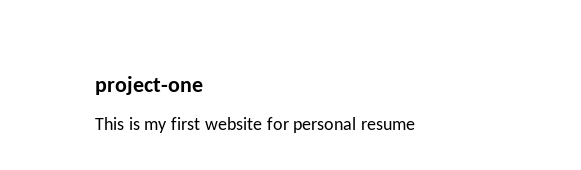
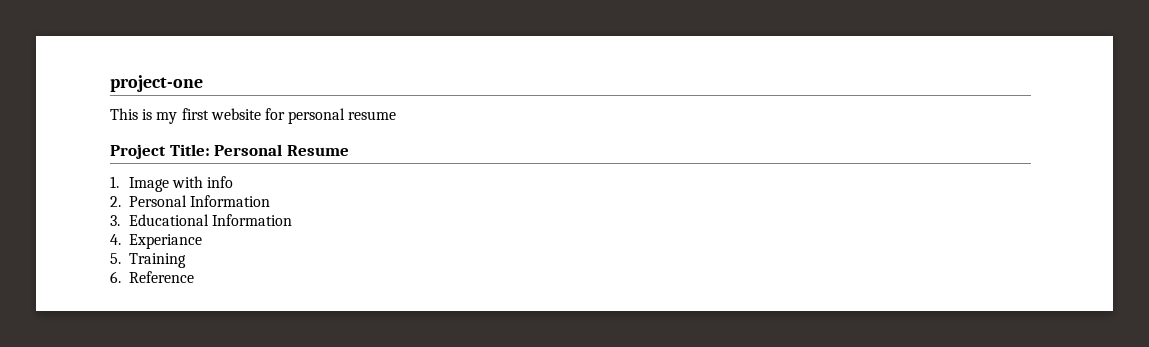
+ Project Title: Personal Resume
+ 1. Image with info
+ 2. Personal Information
+ 3. Educational Information
+ 4. Experiance
+ 5. Training
+ 6. Reference

